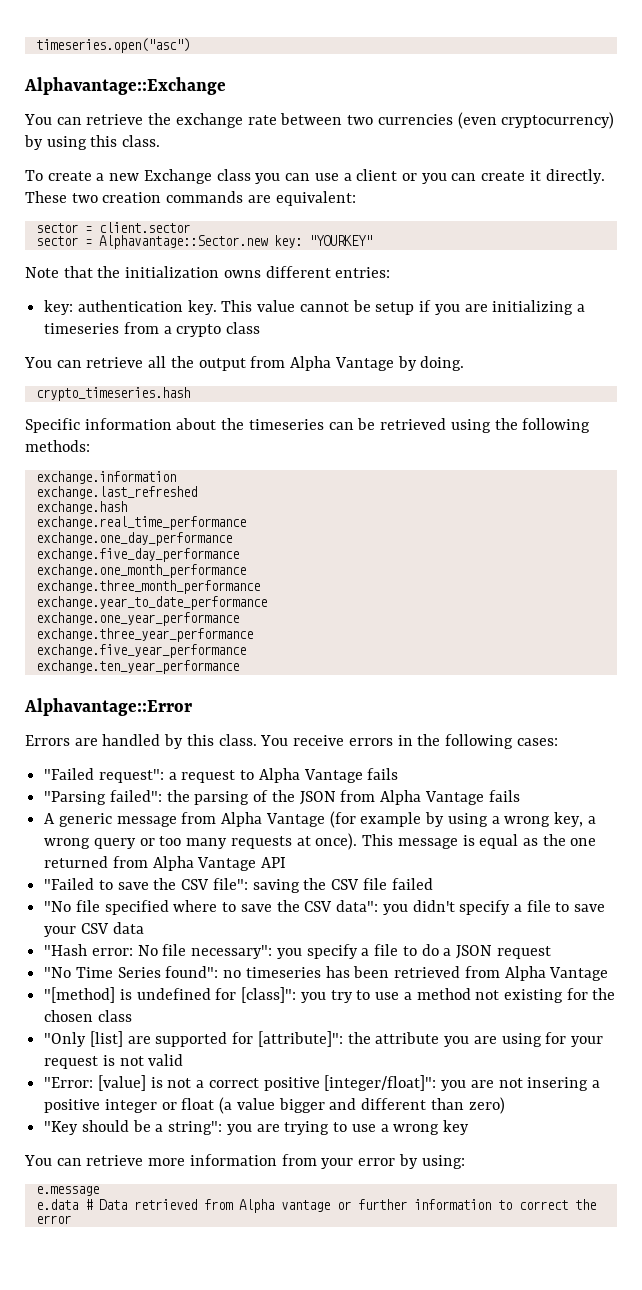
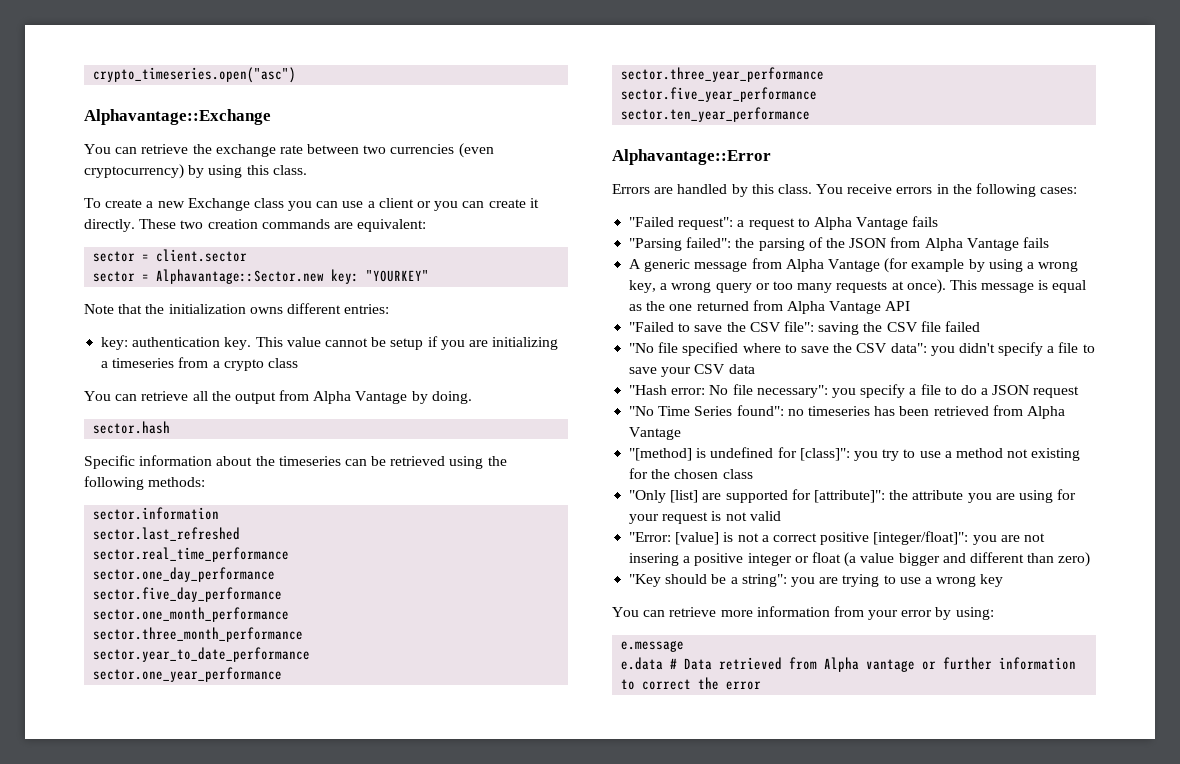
- timeseries.open("asc")
+ crypto_timeseries.open("asc")
- crypto_timeseries.hash
+ sector.hash
- exchange.information
- exchange.last_refreshed
- exchange.hash
- exchange.real_time_performance
- exchange.one_day_performance
- exchange.five_day_performance
- exchange.one_month_performance
- exchange.three_month_performance
- exchange.year_to_date_performance
- exchange.one_year_performance
- exchange.three_year_performance
- exchange.five_year_performance
- exchange.ten_year_performance
+ sector.information
+ sector.last_refreshed
+ sector.real_time_performance
+ sector.one_day_performance
+ sector.five_day_performance
+ sector.one_month_performance
+ sector.three_month_performance
+ sector.year_to_date_performance
+ sector.one_year_performance
+ sector.three_year_performance
+ sector.five_year_performance
+ sector.ten_year_performance

